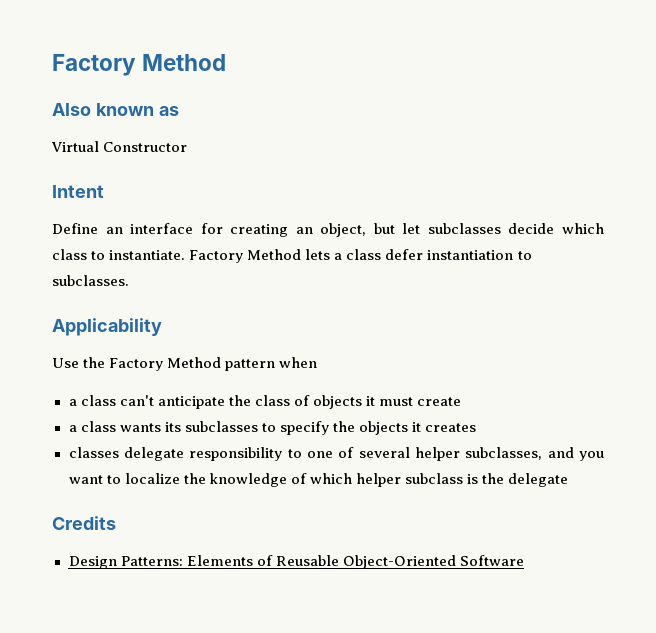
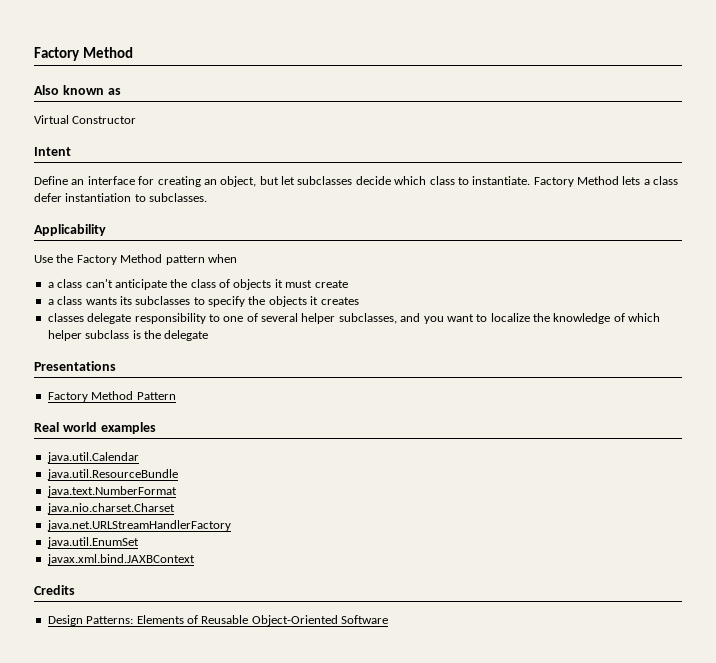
+ Presentations
+ Factory Method Pattern
+ Real world examples
+ java.util.Calendar
+ java.util.ResourceBundle
+ java.text.NumberFormat
+ java.nio.charset.Charset
+ java.net.URLStreamHandlerFactory
+ java.util.EnumSet
+ javax.xml.bind.JAXBContext

